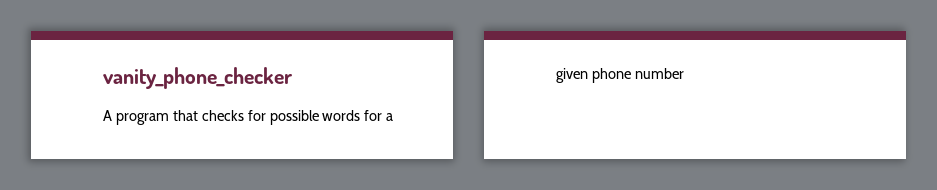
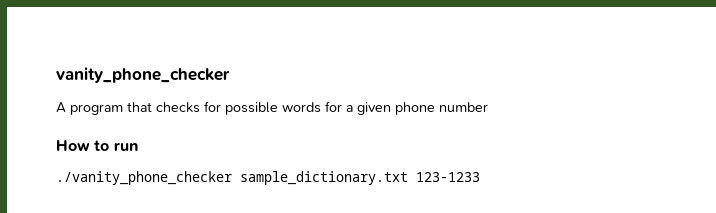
+ How to run
+ ./vanity_phone_checker sample_dictionary.txt 123-1233

